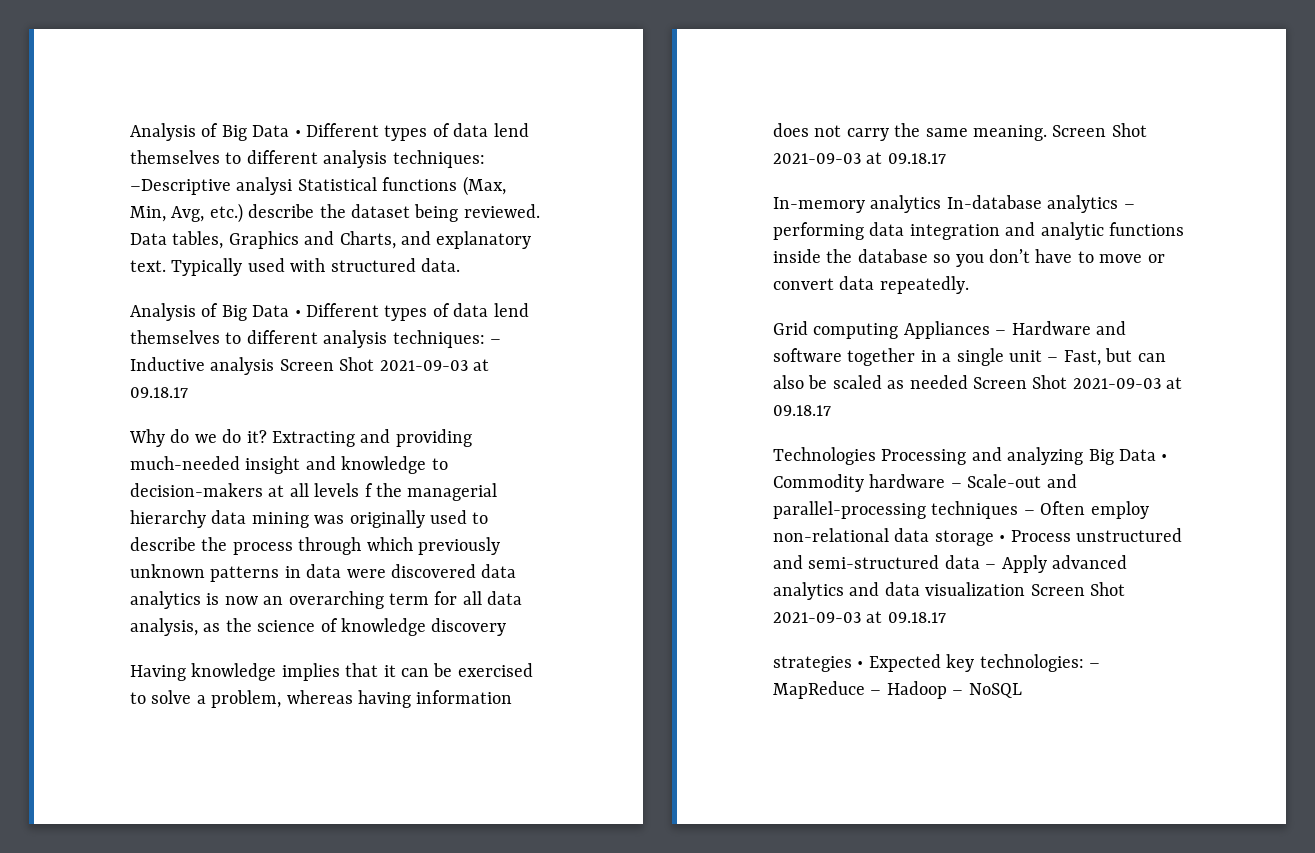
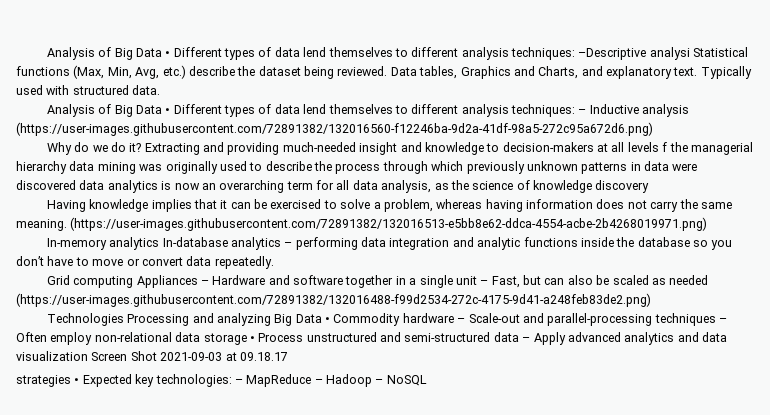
- Analysis of Big Data • Different types of data lend themselves to different analysis techniques: – Inductive analysis Screen Shot 2021-09-03 at 09.18.17
+ Analysis of Big Data • Different types of data lend themselves to different analysis techniques: – Inductive analysis (https://user-images.githubusercontent.com/72891382/132016560-f12246ba-9d2a-41df-98a5-272c95a672d6.png)
- Having knowledge implies that it can be exercised to solve a problem, whereas having information does not carry the same meaning. Screen Shot 2021-09-03 at 09.18.17
+ Having knowledge implies that it can be exercised to solve a problem, whereas having information does not carry the same meaning. (https://user-images.githubusercontent.com/72891382/132016513-e5bb8e62-ddca-4554-acbe-2b4268019971.png)
- Grid computing Appliances – Hardware and software together in a single unit – Fast, but can also be scaled as needed Screen Shot 2021-09-03 at 09.18.17
+ Grid computing Appliances – Hardware and software together in a single unit – Fast, but can also be scaled as needed (https://user-images.githubusercontent.com/72891382/132016488-f99d2534-272c-4175-9d41-a248feb83de2.png)

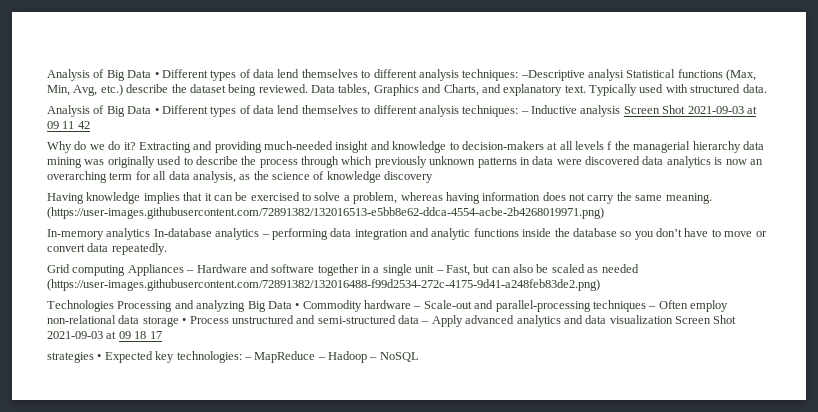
- Analysis of Big Data • Different types of data lend themselves to different analysis techniques: – Inductive analysis (https://user-images.githubusercontent.com/72891382/132016560-f12246ba-9d2a-41df-98a5-272c95a672d6.png)
+ Analysis of Big Data • Different types of data lend themselves to different analysis techniques: – Inductive analysis Screen Shot 2021-09-03 at 09 11 42
- Technologies Processing and analyzing Big Data • Commodity hardware – Scale-out and parallel‐processing techniques – Often employ non‐relational data storage • Process unstructured and semi‐structured data – Apply advanced analytics and data visualization Screen Shot 2021-09-03 at 09.18.17
+ Technologies Processing and analyzing Big Data • Commodity hardware – Scale-out and parallel‐processing techniques – Often employ non‐relational data storage • Process unstructured and semi‐structured data – Apply advanced analytics and data visualization Screen Shot 2021-09-03 at 09 18 17

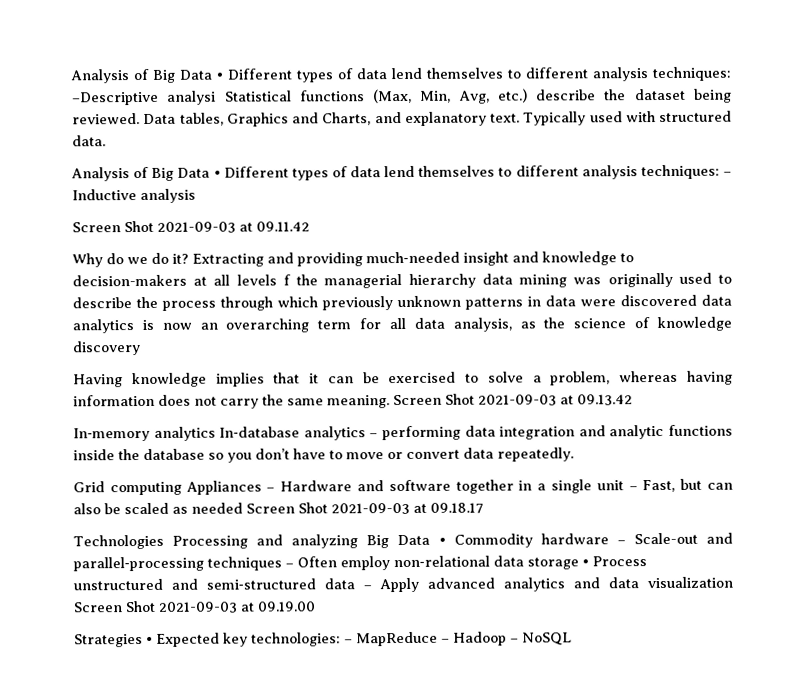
- Analysis of Big Data • Different types of data lend themselves to different analysis techniques: – Inductive analysis Screen Shot 2021-09-03 at 09 11 42
+ Analysis of Big Data • Different types of data lend themselves to different analysis techniques: – Inductive analysis
+ Screen Shot 2021-09-03 at 09.11.42
- (https://user-images.githubusercontent.com/72891382/132016513-e5bb8e62-ddca-4554-acbe-2b4268019971.png)
+ Screen Shot 2021-09-03 at 09.13.42
- Grid computing Appliances – Hardware and software together in a single unit – Fast, but can also be scaled as needed (https://user-images.githubusercontent.com/72891382/132016488-f99d2534-272c-4175-9d41-a248feb83de2.png)
+ Grid computing Appliances – Hardware and software together in a single unit – Fast, but can also be scaled as needed Screen Shot 2021-09-03 at 09.18.17
- Technologies Processing and analyzing Big Data • Commodity hardware – Scale-out and parallel‐processing techniques – Often employ non‐relational data storage • Process unstructured and semi‐structured data – Apply advanced analytics and data visualization Screen Shot 2021-09-03 at 09 18 17
- strategies • Expected key technologies: – MapReduce – Hadoop – NoSQL
+ Technologies Processing and analyzing Big Data • Commodity hardware – Scale-out and parallel‐processing techniques – Often employ non‐relational data storage • Process unstructured and semi‐structured data – Apply advanced analytics and data visualization Screen Shot 2021-09-03 at 09.19.00
+ Strategies • Expected key technologies: – MapReduce – Hadoop – NoSQL

